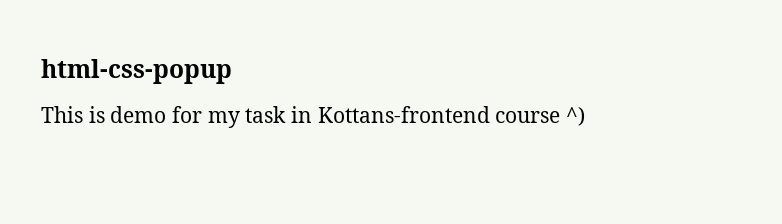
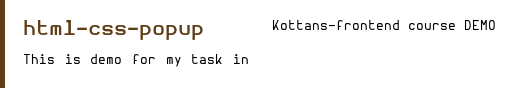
- This is demo for my task in Kottans-frontend course ^)
+ This is demo for my task in Kottans-frontend course DEMO

